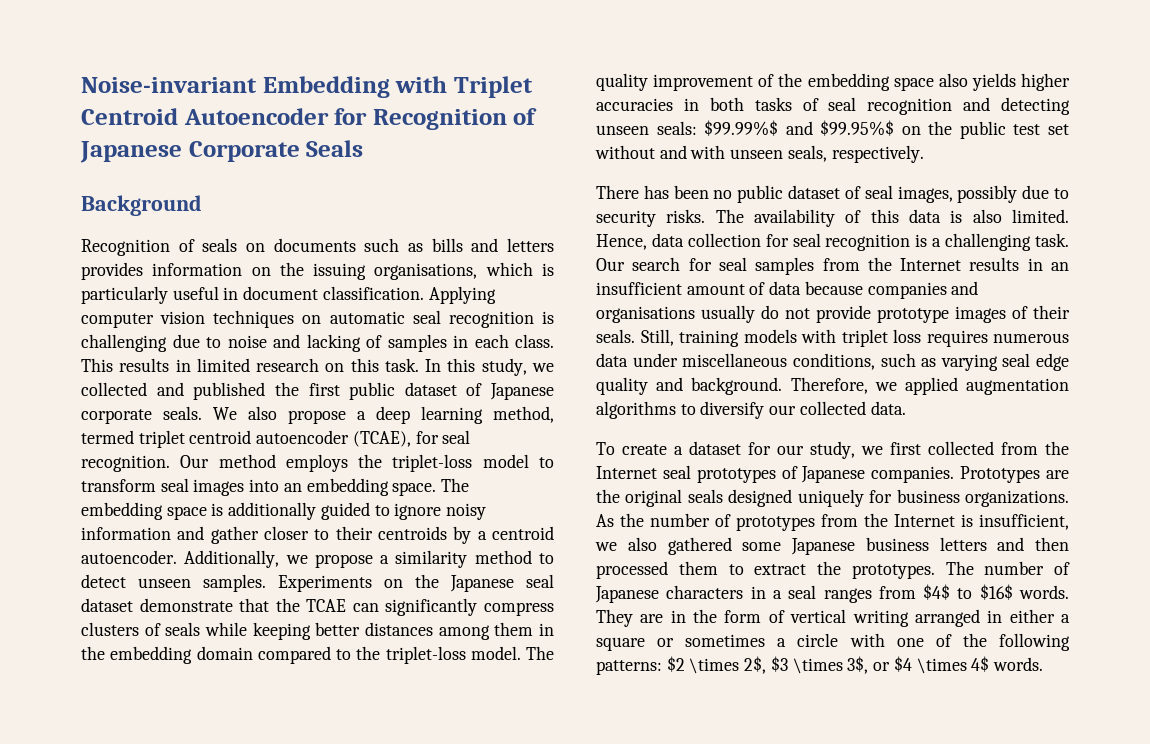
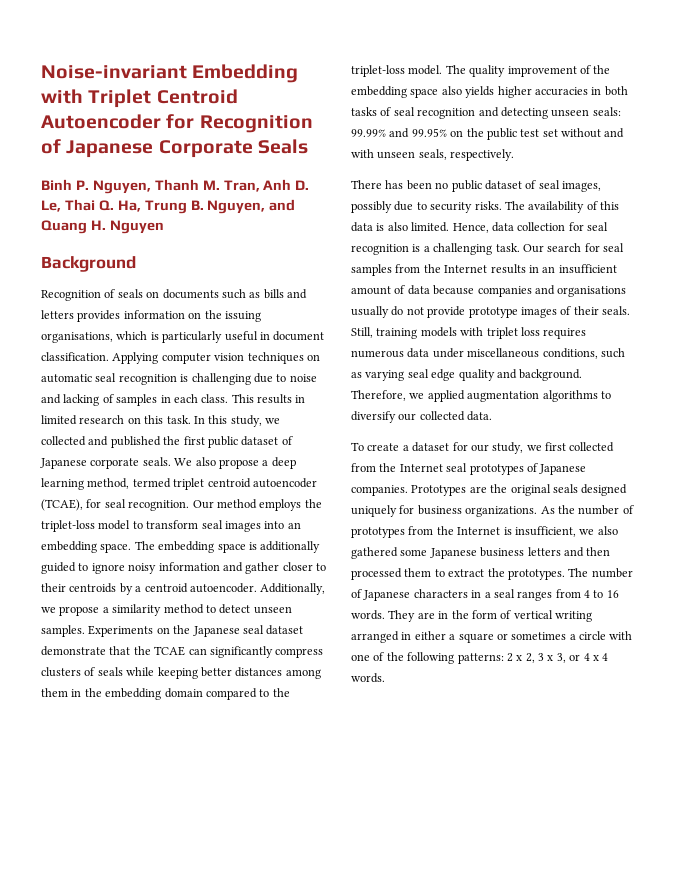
+ Binh P. Nguyen, Thanh M. Tran, Anh D. Le, Thai Q. Ha, Trung B. Nguyen, and Quang H. Nguyen
- The quality improvement of the embedding space also yields higher accuracies in both tasks of seal recognition and detecting unseen seals: $99.99%$ and $99.95%$ on the public test set without and with unseen seals, respectively.
+ The quality improvement of the embedding space also yields higher accuracies in both tasks of seal recognition and detecting unseen seals: 99.99% and 99.95% on the public test set without and with unseen seals, respectively.
- The number of Japanese characters in a seal ranges from $4$ to $16$ words.
+ The number of Japanese characters in a seal ranges from 4 to 16 words.
- They are in the form of vertical writing arranged in either a square or sometimes a circle with one of the following patterns: $2 \times 2$, $3 \times 3$, or $4 \times 4$ words.
+ They are in the form of vertical writing arranged in either a square or sometimes a circle with one of the following patterns: 2 x 2, 3 x 3, or 4 x 4 words.

